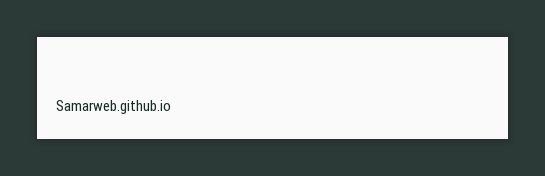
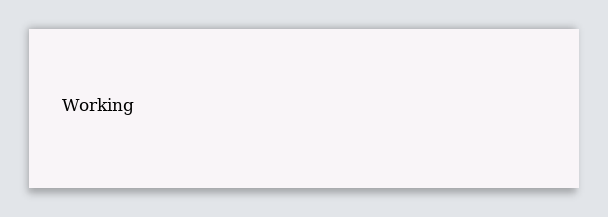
- Samarweb.github.io
+ Working

